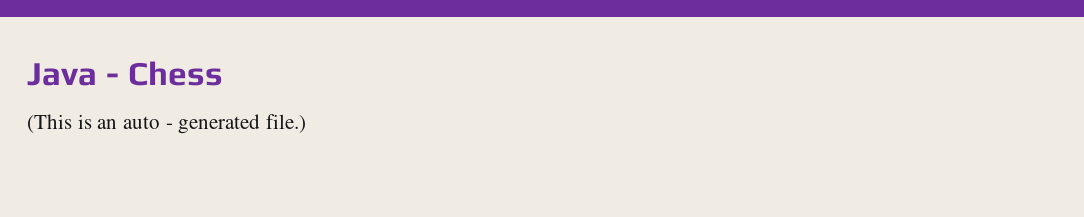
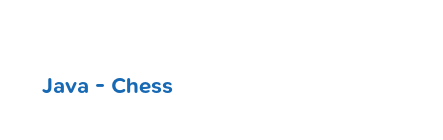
- (This is an auto - generated file.)

